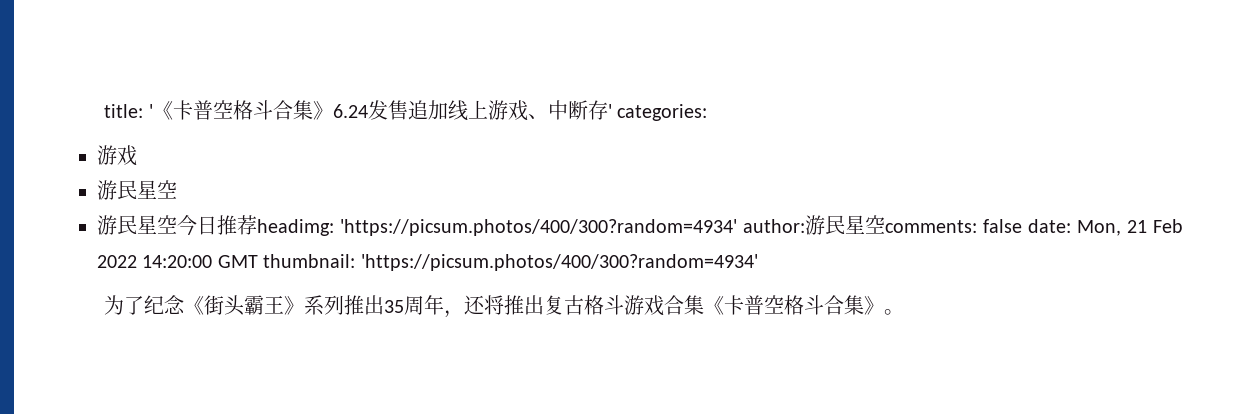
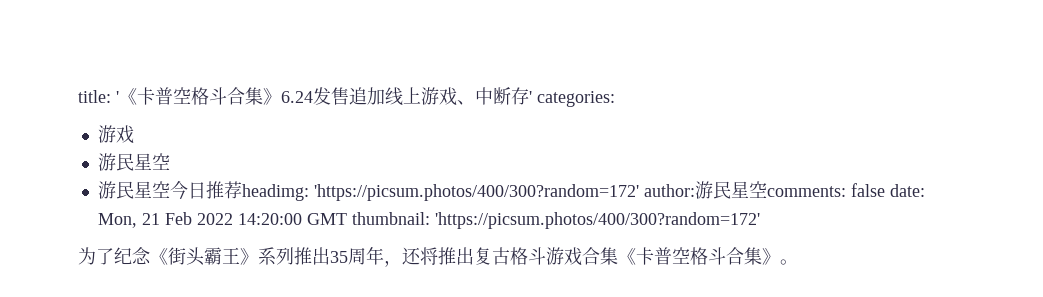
- 游民星空今日推荐headimg: 'https://picsum.photos/400/300?random=4934' author:游民星空comments: false date: Mon, 21 Feb 2022 14:20:00 GMT thumbnail: 'https://picsum.photos/400/300?random=4934'
+ 游民星空今日推荐headimg: 'https://picsum.photos/400/300?random=172' author:游民星空comments: false date: Mon, 21 Feb 2022 14:20:00 GMT thumbnail: 'https://picsum.photos/400/300?random=172'

